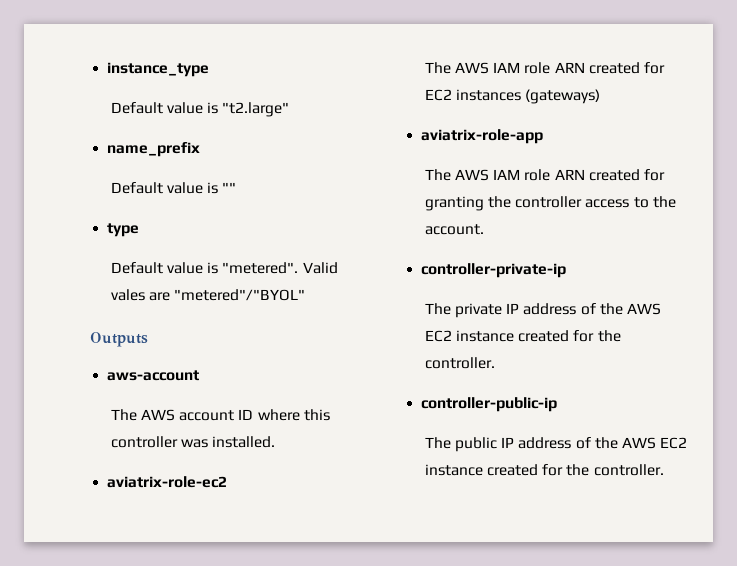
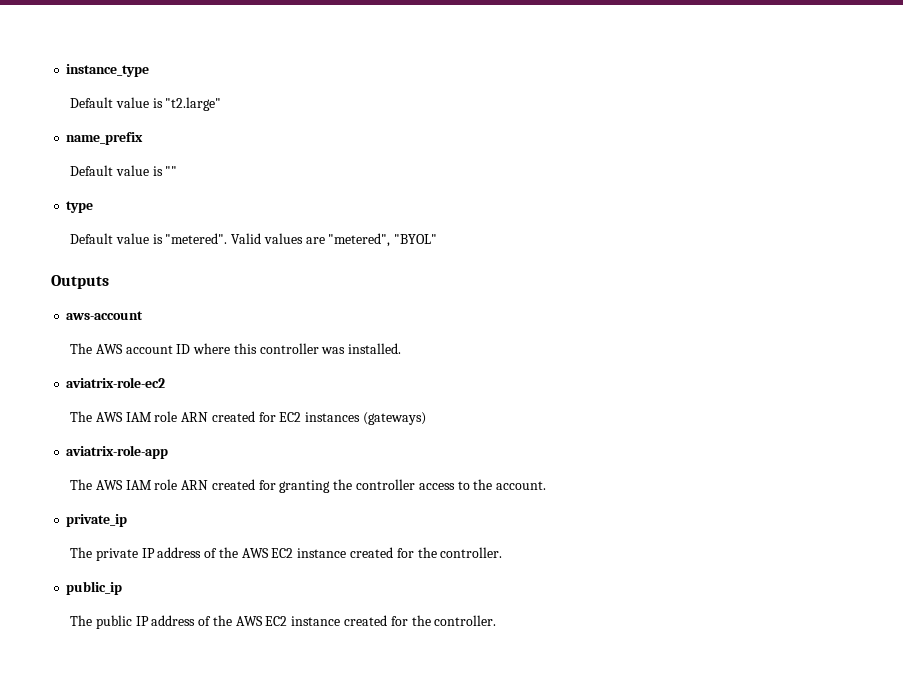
- Valid vales are "metered"/"BYOL"
+ Valid values are "metered", "BYOL"
- controller-private-ip
+ private_ip
- controller-public-ip
+ public_ip

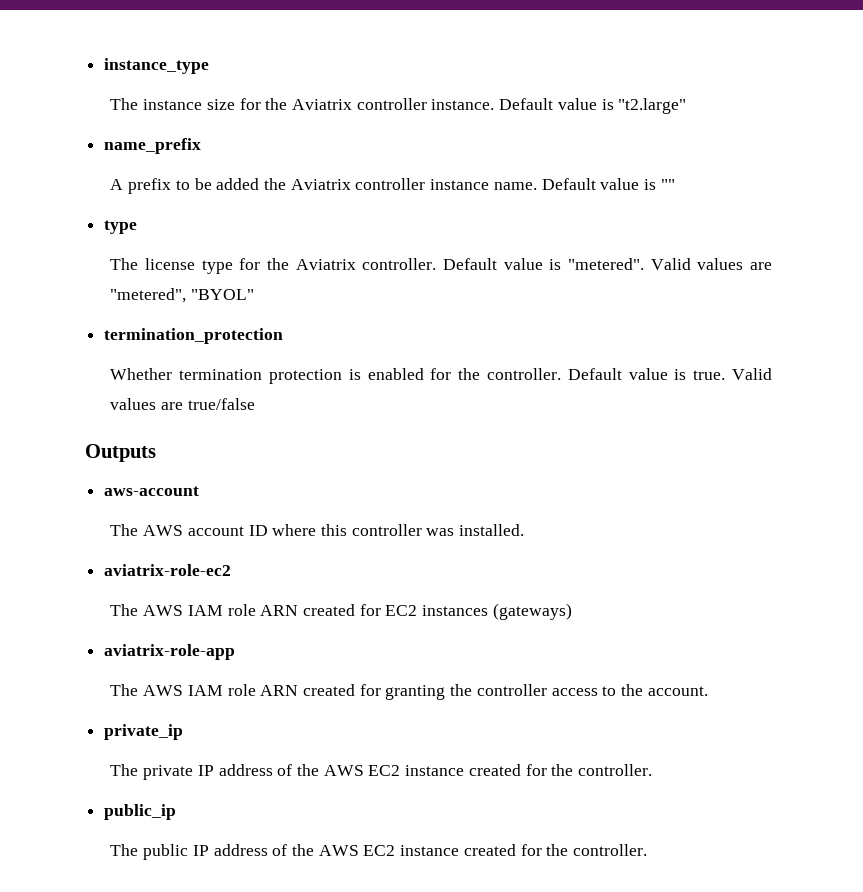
+ The instance size for the Aviatrix controller instance.
+ A prefix to be added the Aviatrix controller instance name.
+ The license type for the Aviatrix controller.
+ termination_protection
+ Whether termination protection is enabled for the controller. Default value is true. Valid values are true/false

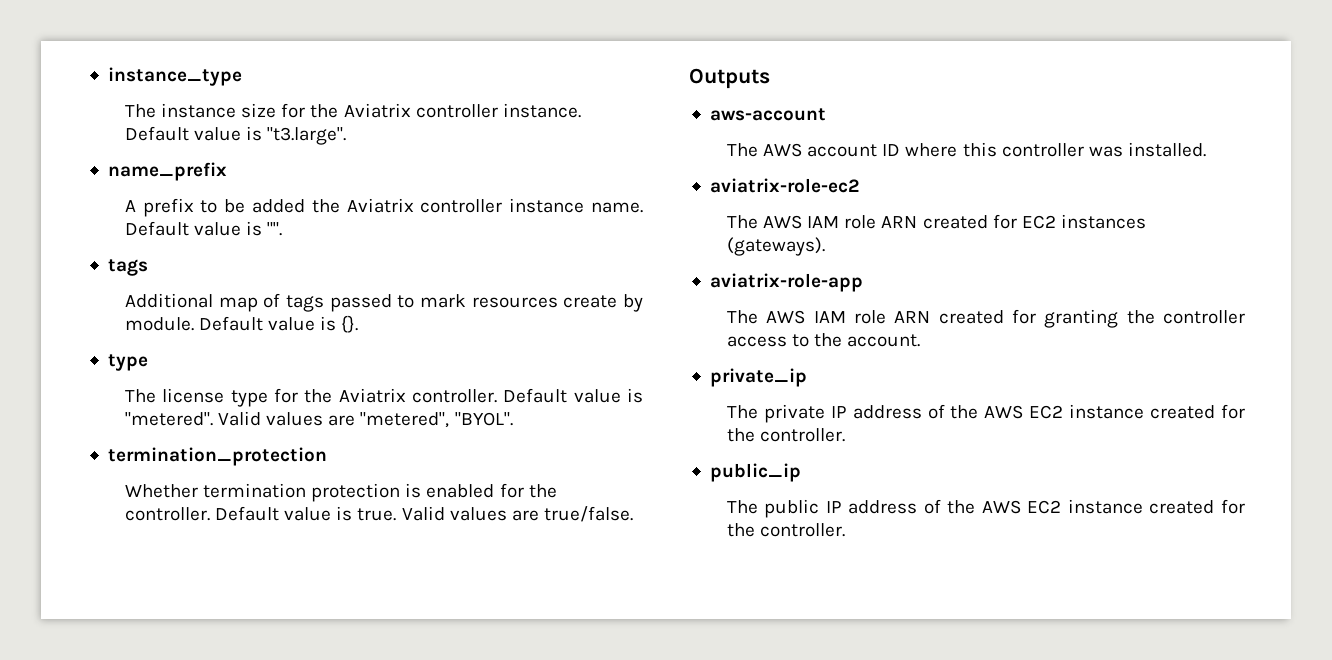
- Default value is "t2.large"
+ Default value is "t3.large".
- Default value is ""
+ Default value is "".
+ tags
+ Additional map of tags passed to mark resources create by module. Default value is {}.
- Valid values are "metered", "BYOL"
+ Valid values are "metered", "BYOL".
- Valid values are true/false
+ Valid values are true/false.
- The AWS IAM role ARN created for EC2 instances (gateways)
+ The AWS IAM role ARN created for EC2 instances (gateways).

